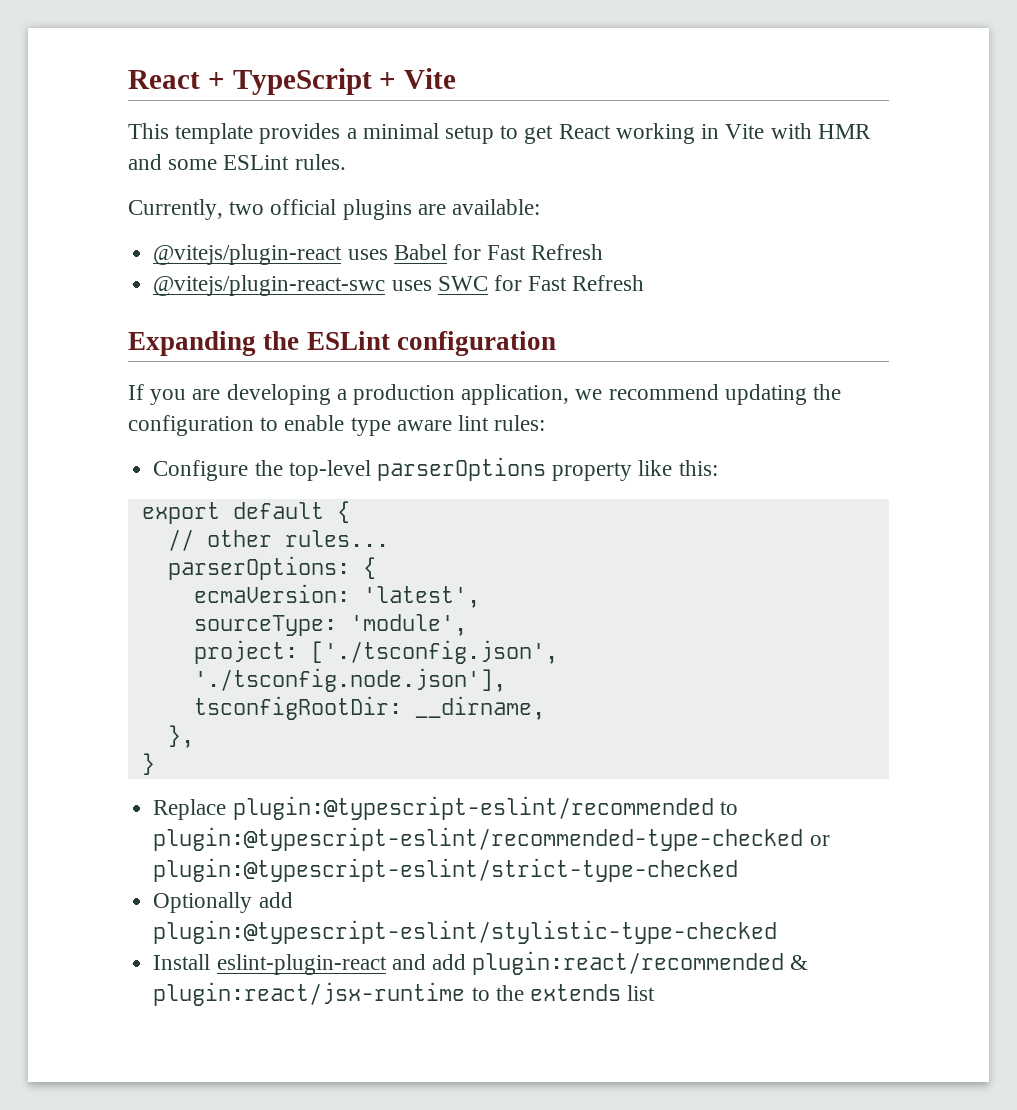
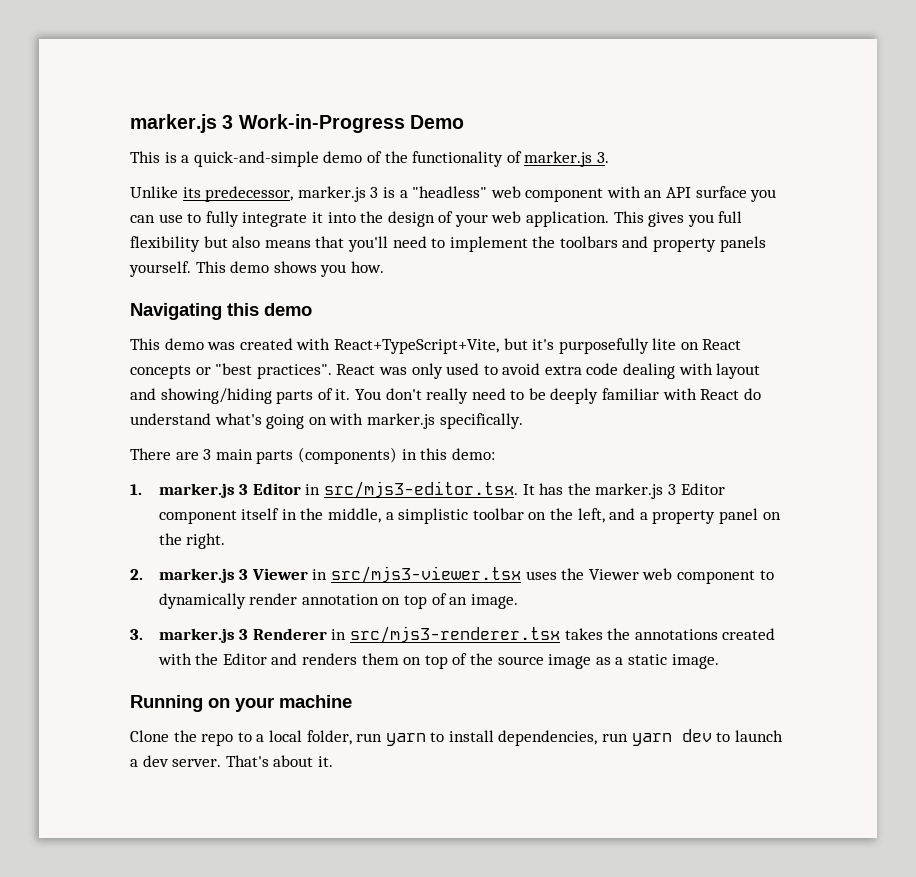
- React + TypeScript + Vite
- This template provides a minimal setup to get React working in Vite with HMR and some ESLint rules.
- Currently, two official plugins are available:
- @vitejs/plugin-react uses Babel for Fast Refresh
- @vitejs/plugin-react-swc uses SWC for Fast Refresh
- Expanding the ESLint configuration
- If you are developing a production application, we recommend updating the configuration to enable type aware lint rules:
- Configure the top-level parserOptions property like this:
- export default {
- // other rules...
- parserOptions: {
- ecmaVersion: 'latest',
- sourceType: 'module',
- project: ['./tsconfig.json', './tsconfig.node.json'],
- tsconfigRootDir: __dirname,
- },
- }
- Replace plugin:@typescript-eslint/recommended to plugin:@typescript-eslint/recommended-type-checked or plugin:@typescript-eslint/strict-type-checked
- Optionally add plugin:@typescript-eslint/stylistic-type-checked
- Install eslint-plugin-react and add plugin:react/recommended & plugin:react/jsx-runtime to the extends list
+ marker.js 3 Work-in-Progress Demo
+ This is a quick-and-simple demo of the functionality of marker.js 3.
+ Unlike its predecessor, marker.js 3 is a "headless" web component with an API surface you can use to fully integrate it into the design of your web application. This gives you full flexibility but also means that you'll need to implement the toolbars and property panels yourself. This demo shows you how.
+ Navigating this demo
+ This demo was created with React+TypeScript+Vite, but it's purposefully lite on React concepts or "best practices". React was only used to avoid extra code dealing with layout and showing/hiding parts of it. You don't really need to be deeply familiar with React do understand what's going on with marker.js specifically.
+ There are 3 main parts (components) in this demo:
+ 1. marker.js 3 Editor in src/mjs3-editor.tsx. It has the marker.js 3 Editor component itself in the middle, a simplistic toolbar on the left, and a property panel on the right.
+ 2. marker.js 3 Viewer in src/mjs3-viewer.tsx uses the Viewer web component to dynamically render annotation on top of an image.
+ 3. marker.js 3 Renderer in src/mjs3-renderer.tsx takes the annotations created with the Editor and renders them on top of the source image as a static image.
+ Running on your machine
+ Clone the repo to a local folder, run yarn to install dependencies, run yarn dev to launch a dev server. That's about it.

